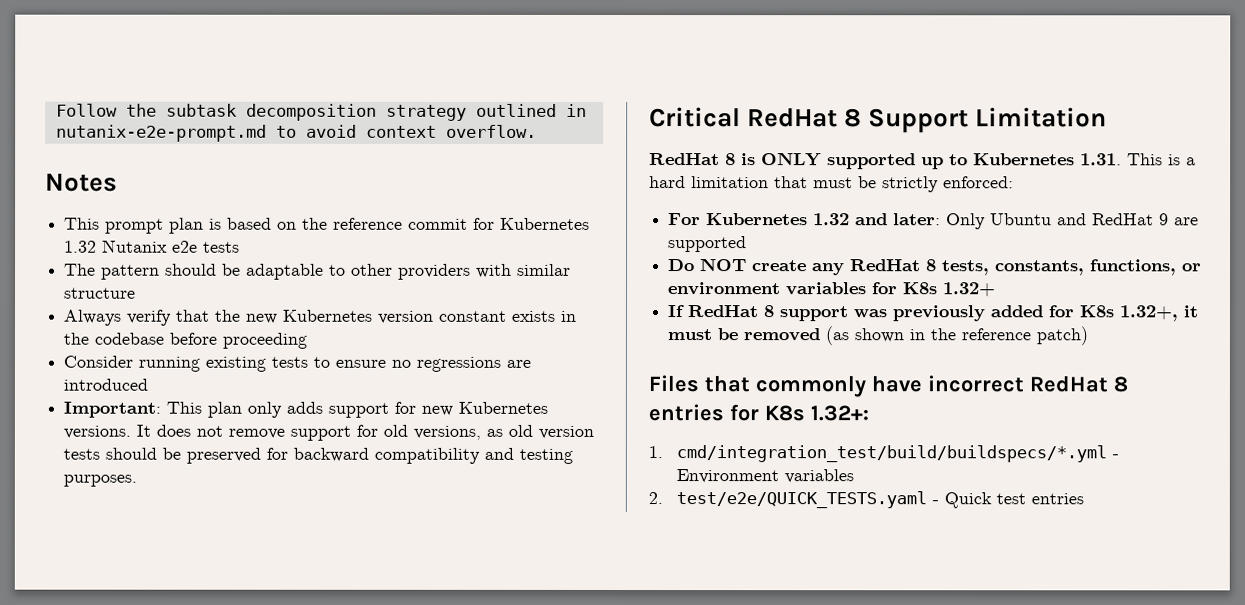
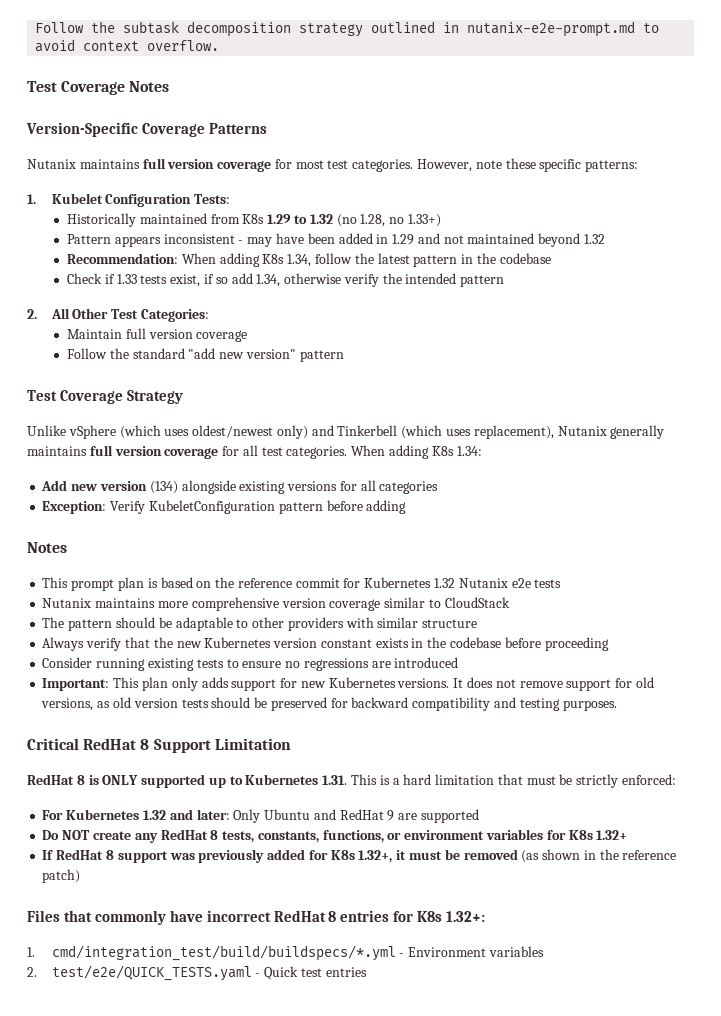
+ Test Coverage Notes
+ Version-Specific Coverage Patterns
+ Nutanix maintains full version coverage for most test categories. However, note these specific patterns:
+ 1. Kubelet Configuration Tests:
+ Historically maintained from K8s 1.29 to 1.32 (no 1.28, no 1.33+)
+ Pattern appears inconsistent - may have been added in 1.29 and not maintained beyond 1.32
+ Recommendation: When adding K8s 1.34, follow the latest pattern in the codebase
+ Check if 1.33 tests exist, if so add 1.34, otherwise verify the intended pattern
+ 2. All Other Test Categories:
+ Maintain full version coverage
+ Follow the standard "add new version" pattern
+ Test Coverage Strategy
+ Unlike vSphere (which uses oldest/newest only) and Tinkerbell (which uses replacement), Nutanix generally maintains full version coverage for all test categories. When adding K8s 1.34:
+ Add new version (134) alongside existing versions for all categories
+ Exception: Verify KubeletConfiguration pattern before adding
+ Nutanix maintains more comprehensive version coverage similar to CloudStack

